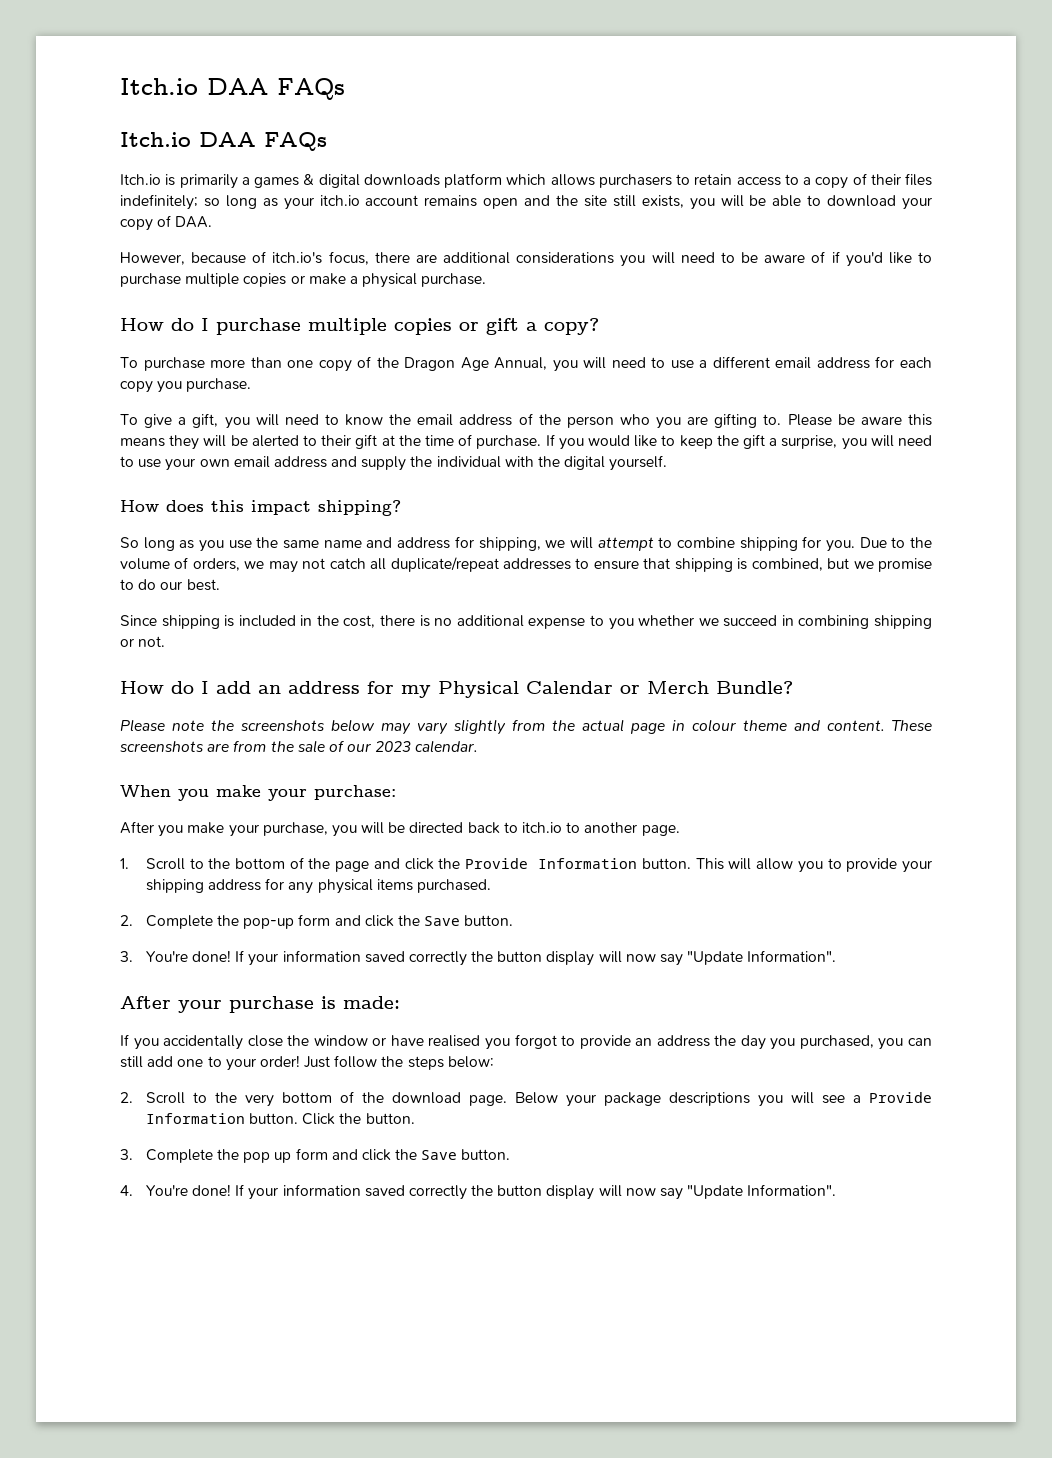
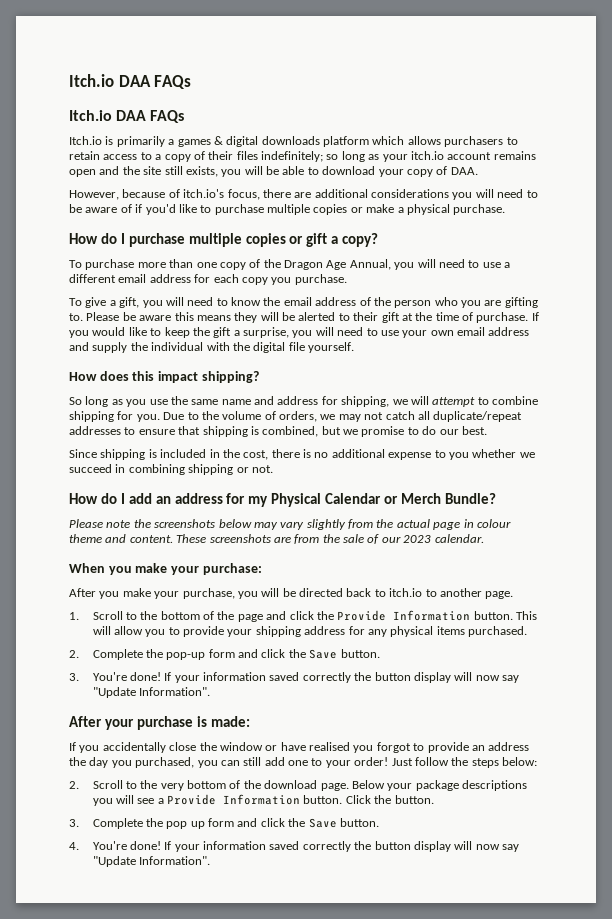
- If you would like to keep the gift a surprise, you will need to use your own email address and supply the individual with the digital yourself.
+ If you would like to keep the gift a surprise, you will need to use your own email address and supply the individual with the digital file yourself.

